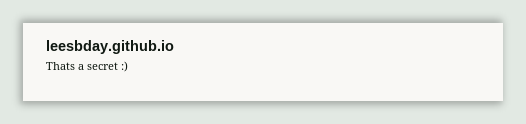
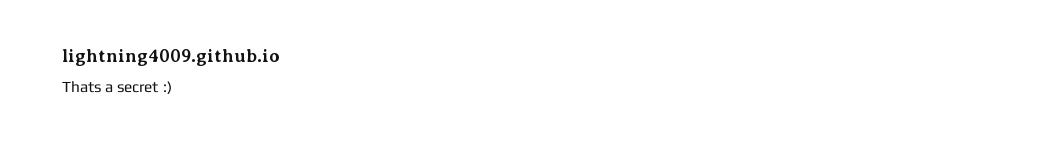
- leesbday.github.io
+ lightning4009.github.io

